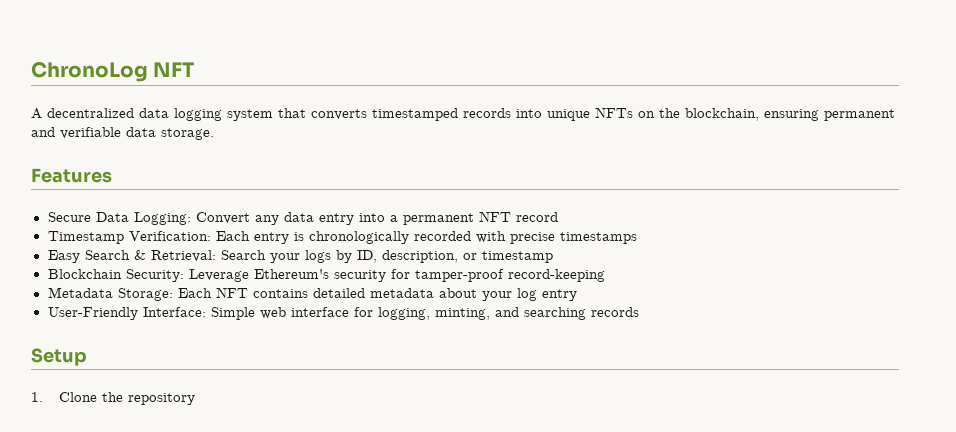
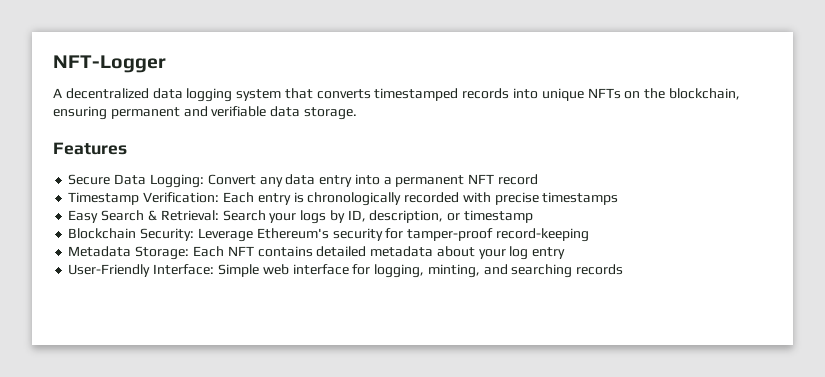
- ChronoLog NFT
+ NFT-Logger
- Setup
- 1. Clone the repository

